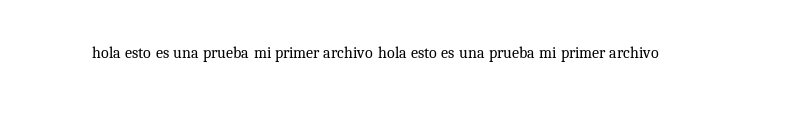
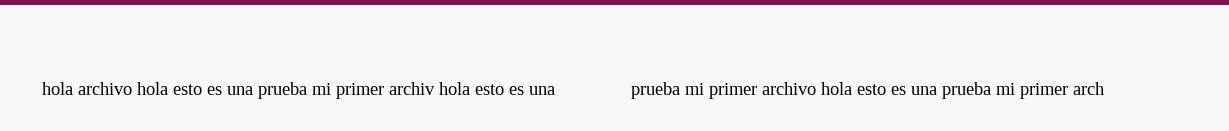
- hola esto es una prueba mi primer archivo hola esto es una prueba mi primer archivo
+ hola archivo hola esto es una prueba mi primer archiv hola esto es una prueba mi primer archivo hola esto es una prueba mi primer arch

